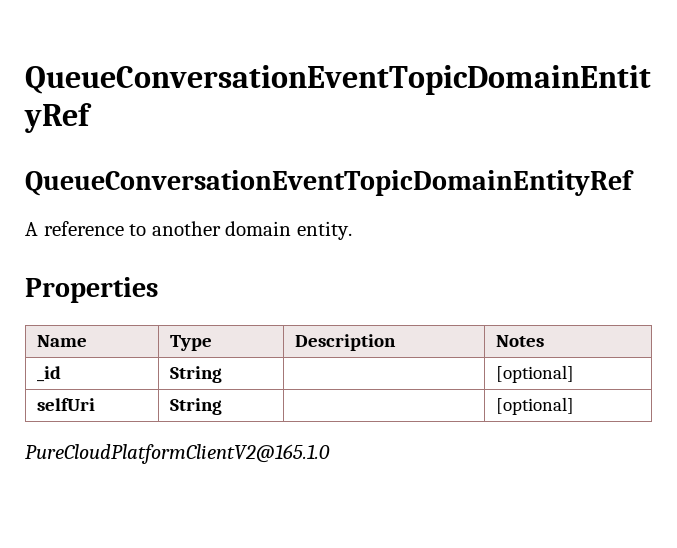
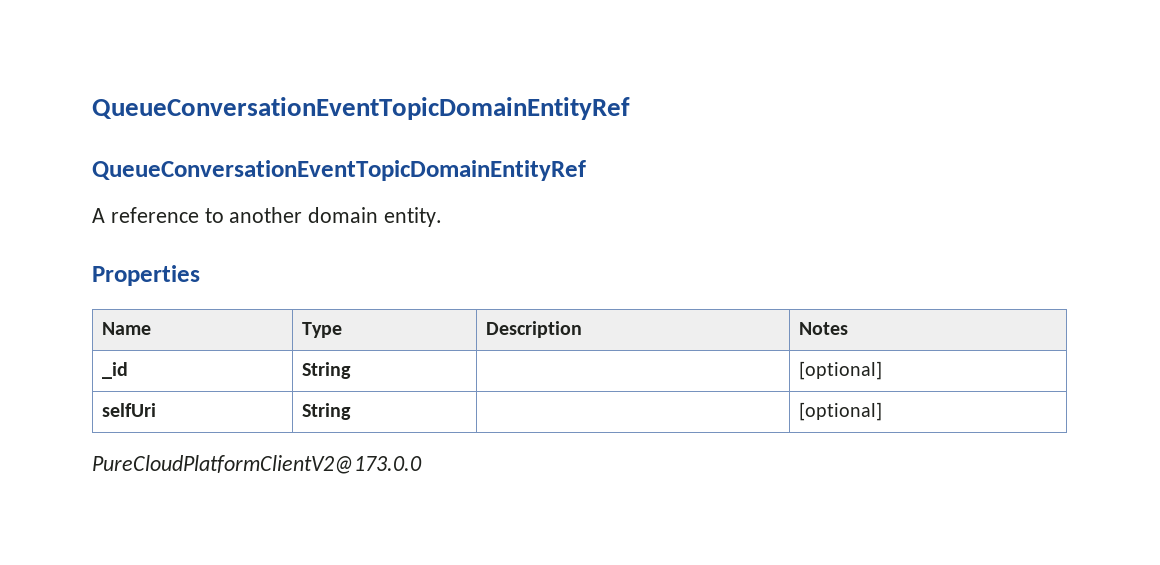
- PureCloudPlatformClientV2@165.1.0
+ PureCloudPlatformClientV2@173.0.0

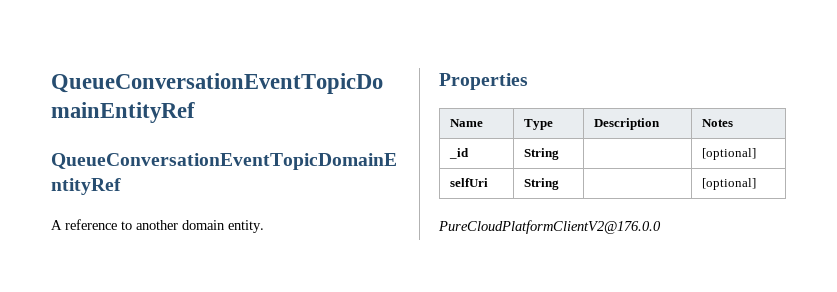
- PureCloudPlatformClientV2@173.0.0
+ PureCloudPlatformClientV2@176.0.0

